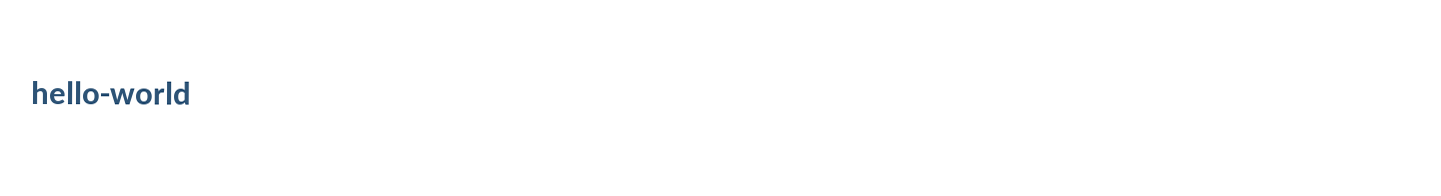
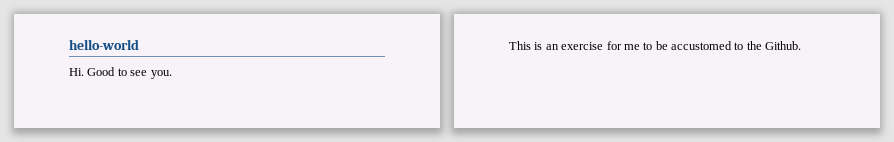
+ Hi. Good to see you.
+ This is an exercise for me to be accustomed to the Github.

